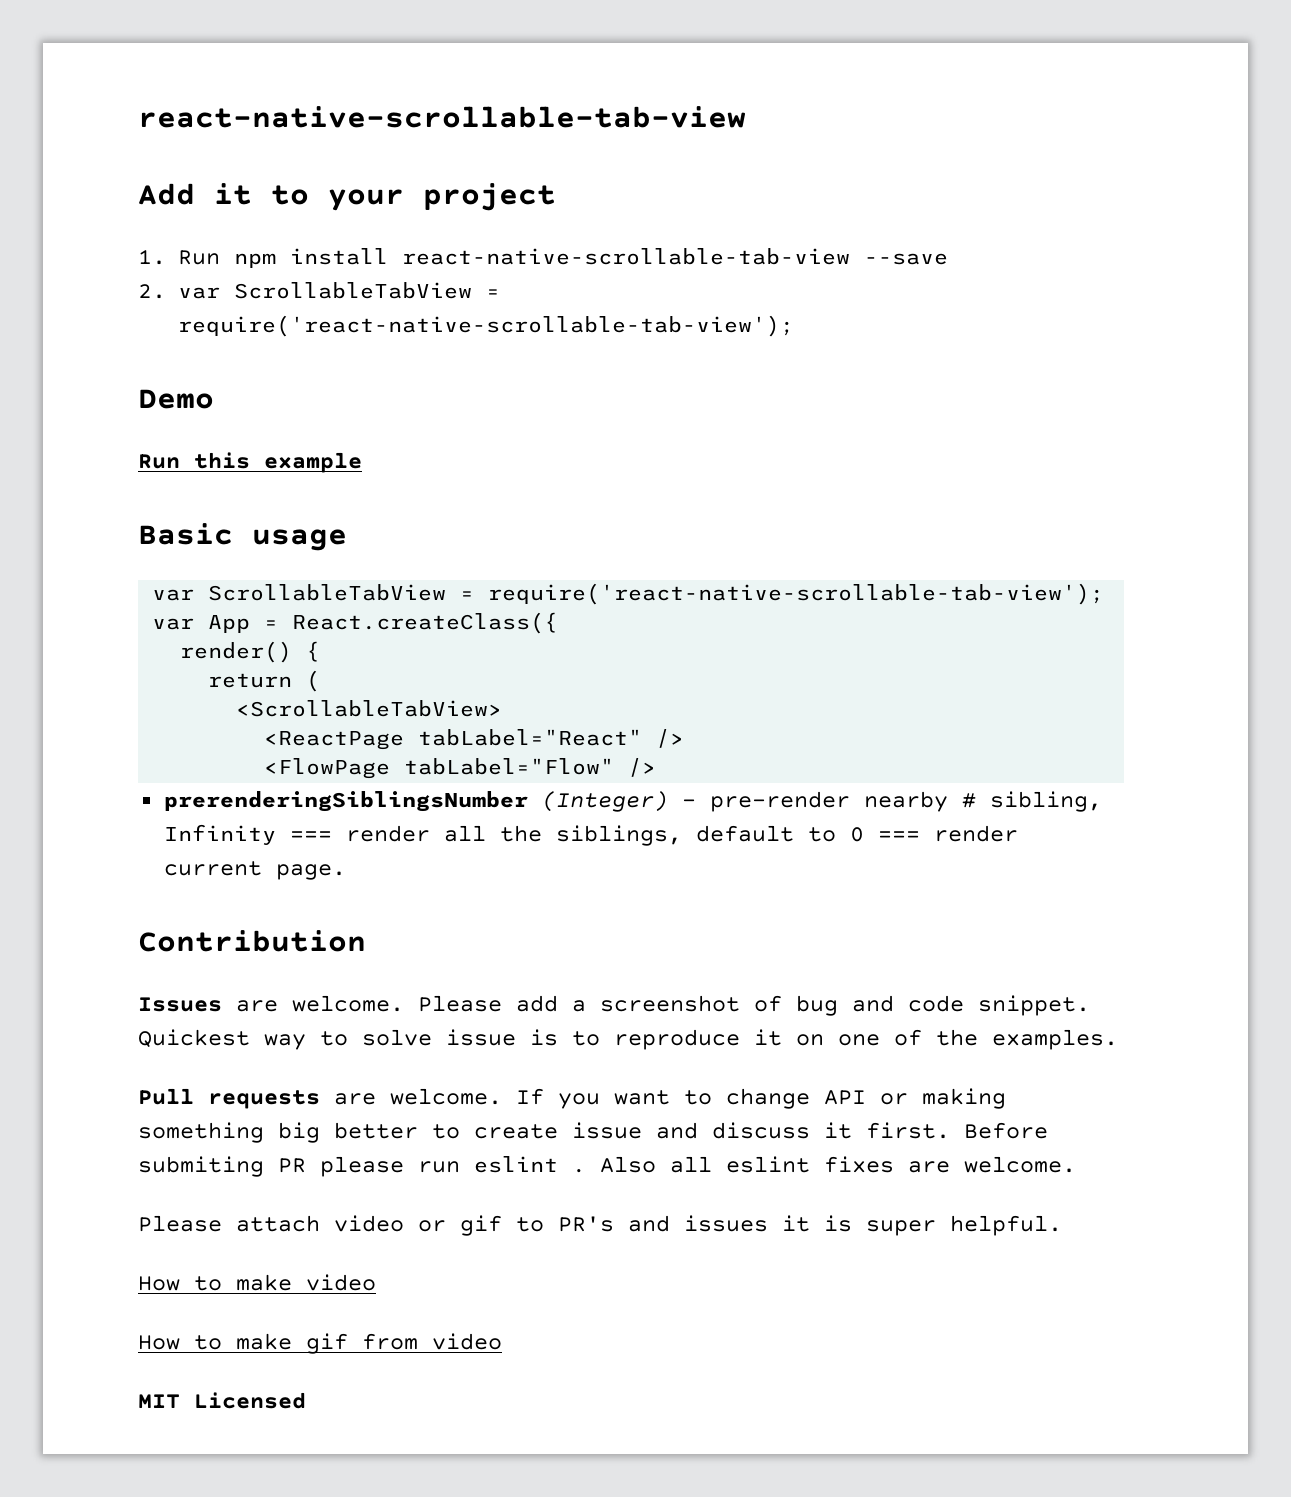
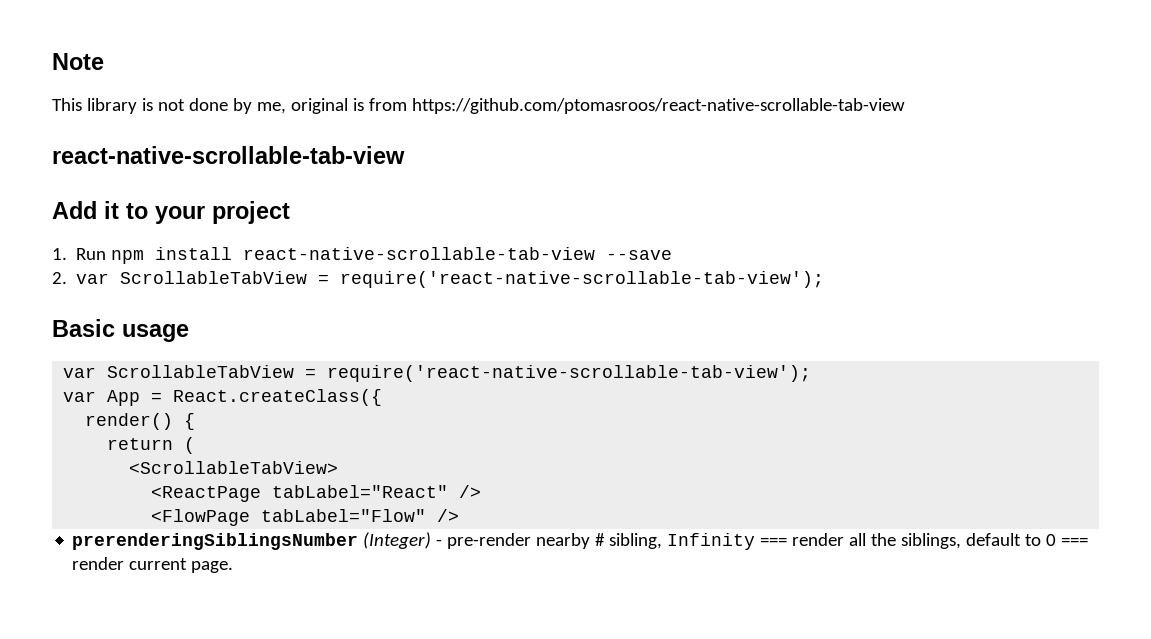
+ Note
+ This library is not done by me, original is from https://github.com/ptomasroos/react-native-scrollable-tab-view
- Demo
- Run this example
- Contribution
- Issues are welcome. Please add a screenshot of bug and code snippet. Quickest way to solve issue is to reproduce it on one of the examples.
- Pull requests are welcome. If you want to change API or making something big better to create issue and discuss it first. Before submiting PR please run eslint . Also all eslint fixes are welcome.
- Please attach video or gif to PR's and issues it is super helpful.
- How to make video
- How to make gif from video
- MIT Licensed

